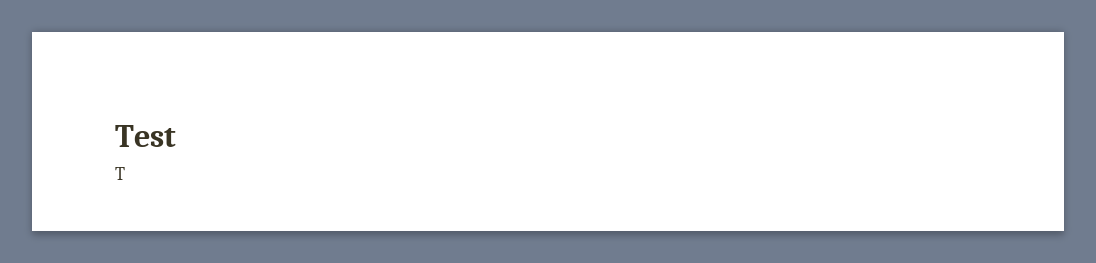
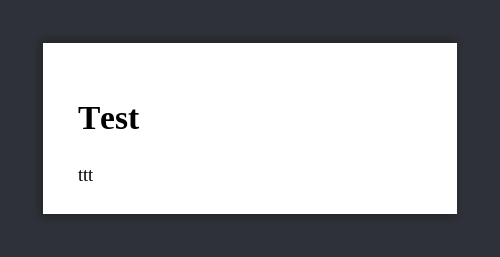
- T
+ ttt

